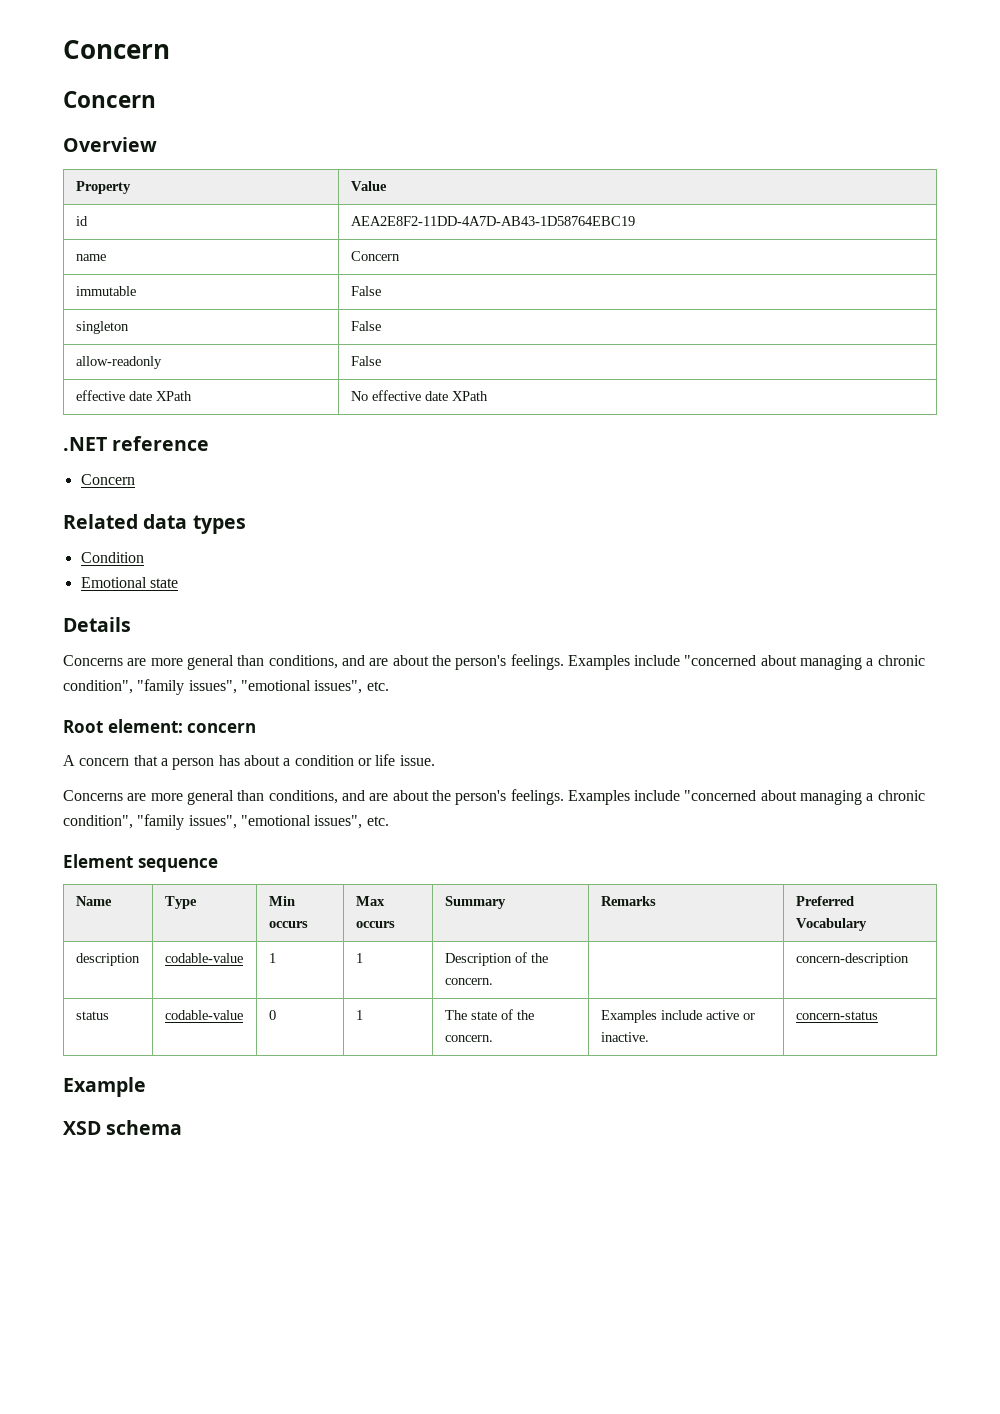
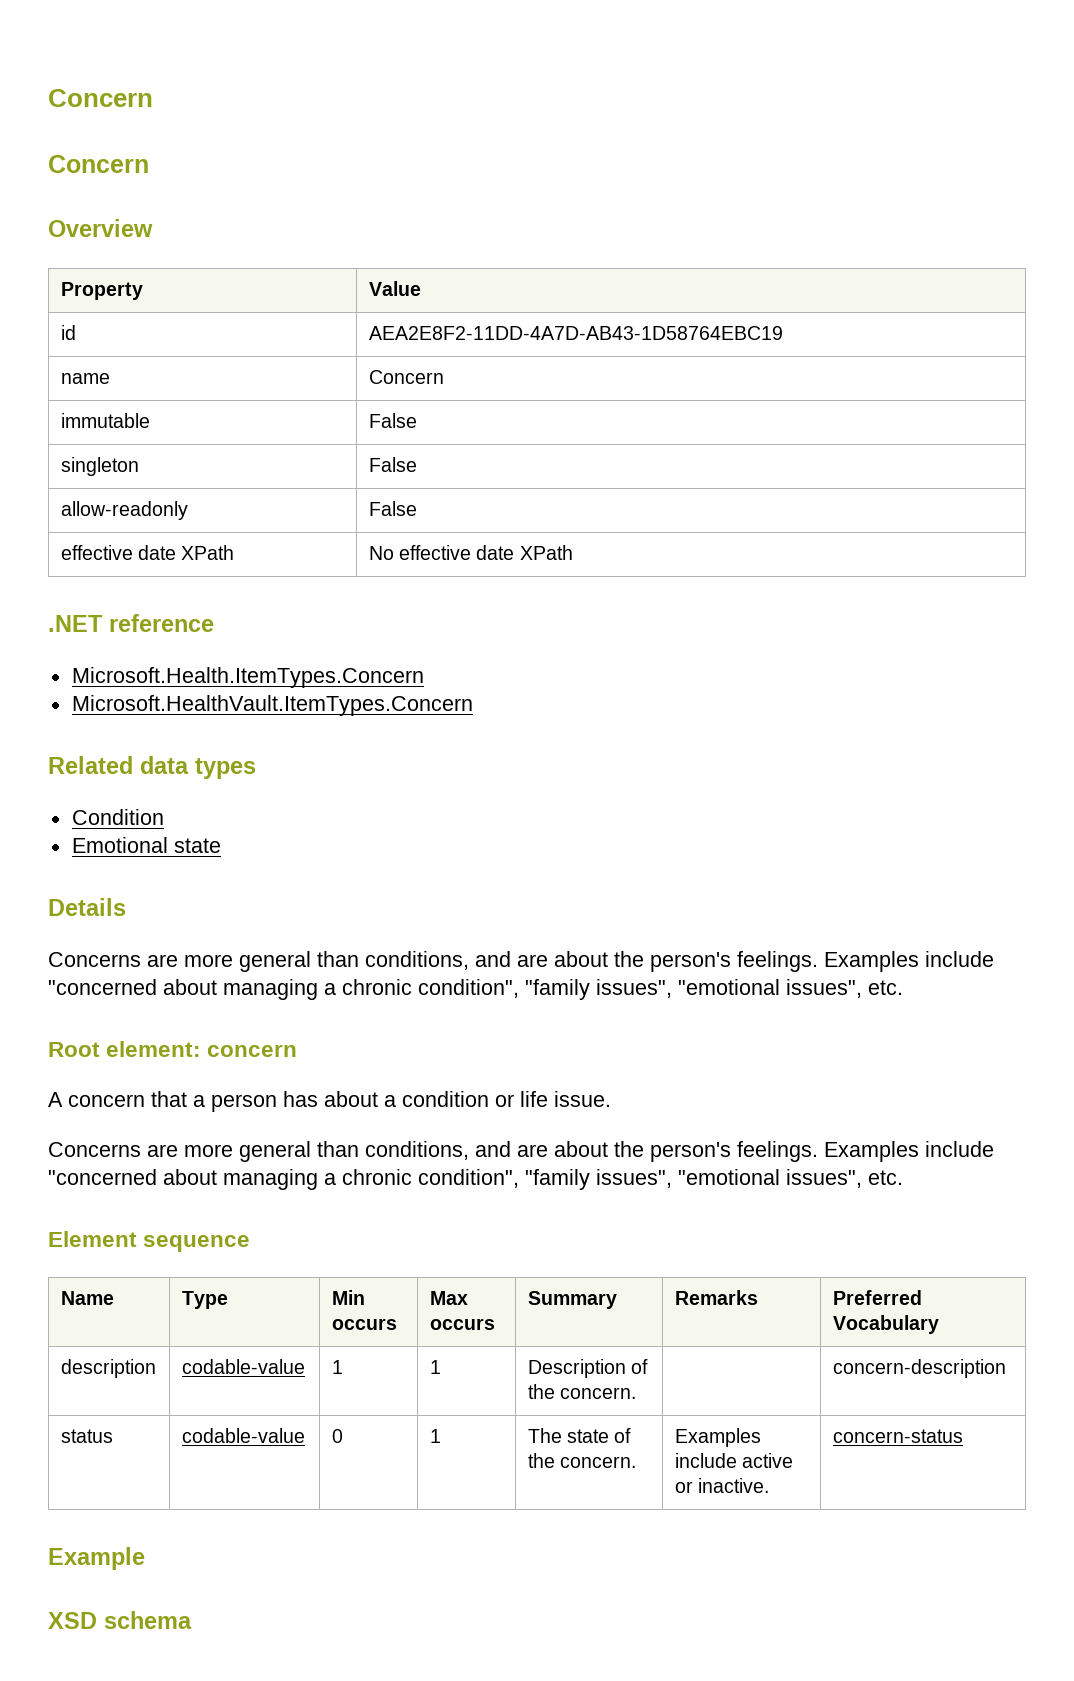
  .NET reference
- Concern
+ Microsoft.Health.ItemTypes.Concern
+ Microsoft.HealthVault.ItemTypes.Concern

